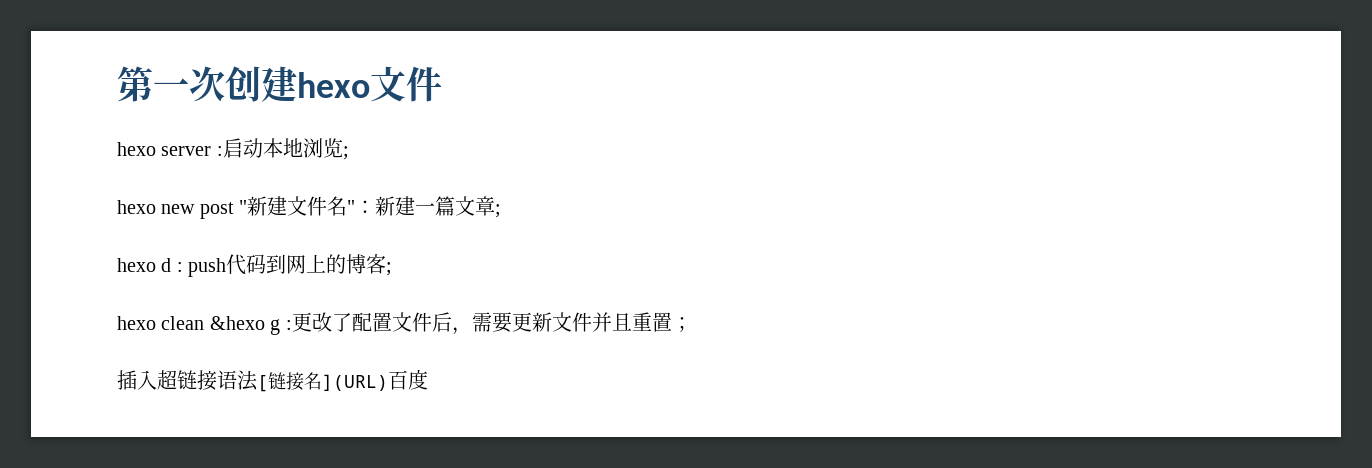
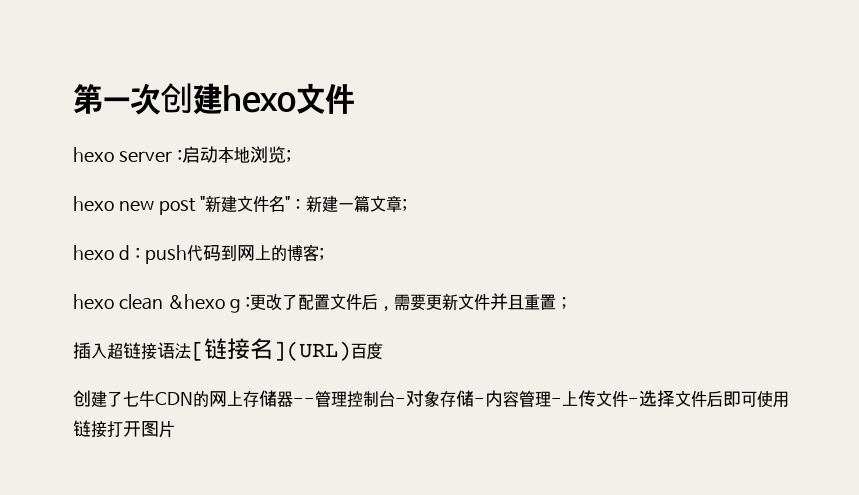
+ 创建了七牛CDN的网上存储器--管理控制台-对象存储-内容管理-上传文件-选择文件后即可使用链接打开图片

